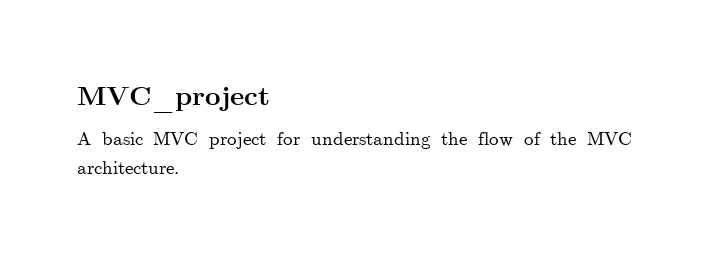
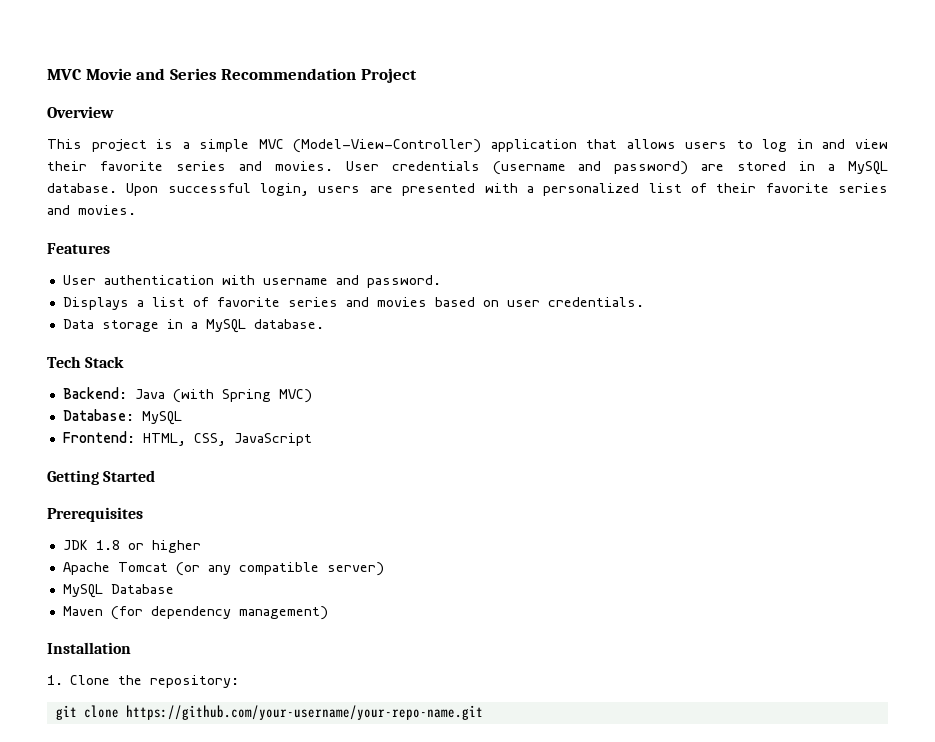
- MVC_project
- A basic MVC project for understanding the flow of the MVC architecture.
+ MVC Movie and Series Recommendation Project
+ Overview
+ This project is a simple MVC (Model-View-Controller) application that allows users to log in and view their favorite series and movies. User credentials (username and password) are stored in a MySQL database. Upon successful login, users are presented with a personalized list of their favorite series and movies.
+ Features
+ User authentication with username and password.
+ Displays a list of favorite series and movies based on user credentials.
+ Data storage in a MySQL database.
+ Tech Stack
+ Backend: Java (with Spring MVC)
+ Database: MySQL
+ Frontend: HTML, CSS, JavaScript
+ Getting Started
+ Prerequisites
+ JDK 1.8 or higher
+ Apache Tomcat (or any compatible server)
+ MySQL Database
+ Maven (for dependency management)
+ Installation
+ 1. Clone the repository:
+ git clone https://github.com/your-username/your-repo-name.git

